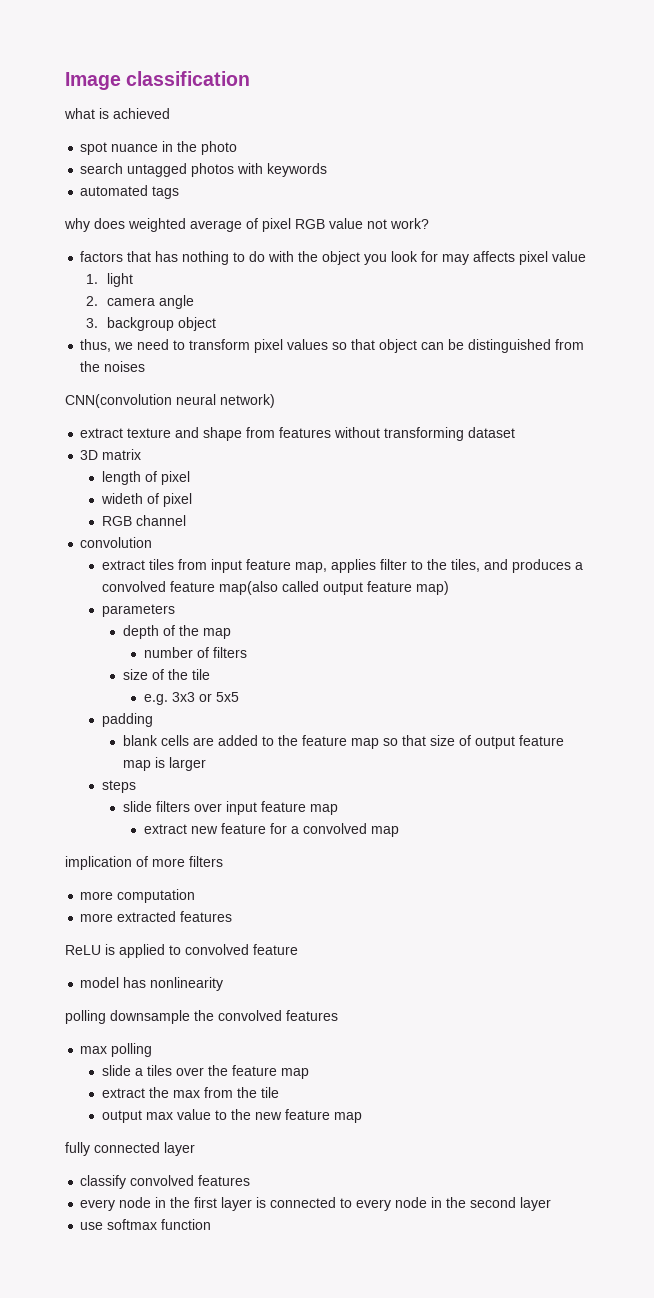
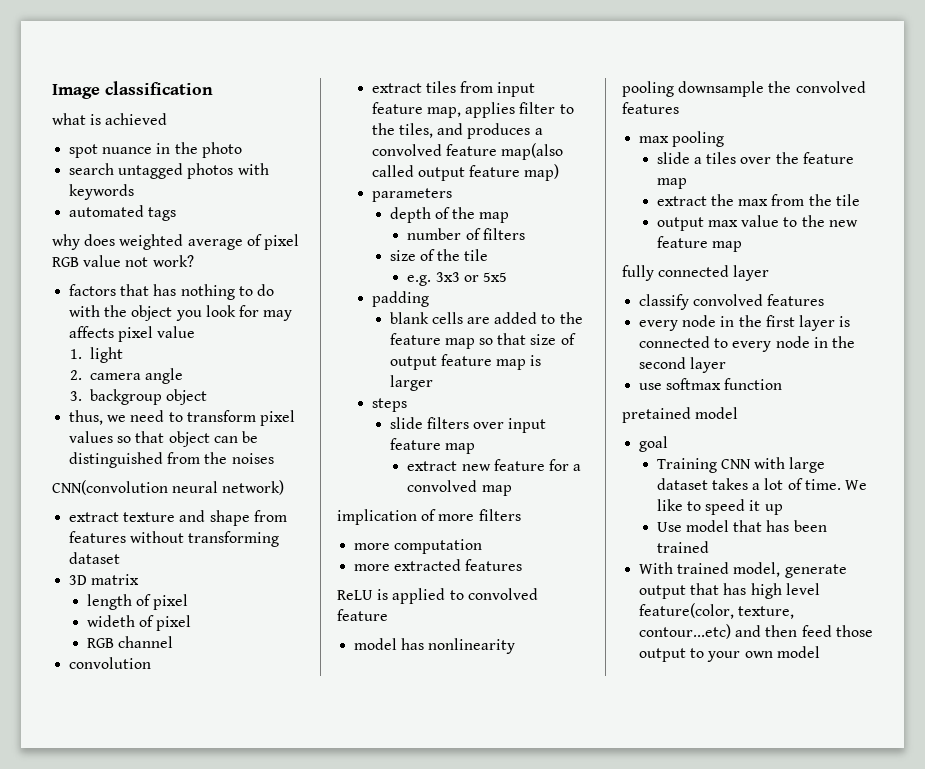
- polling downsample the convolved features
+ pooling downsample the convolved features
- max polling
+ max pooling
+ pretained model
+ goal
+ Training CNN with large dataset takes a lot of time. We like to speed it up
+ Use model that has been trained
+ With trained model, generate output that has high level feature(color, texture, contour...etc) and then feed those output to your own model

